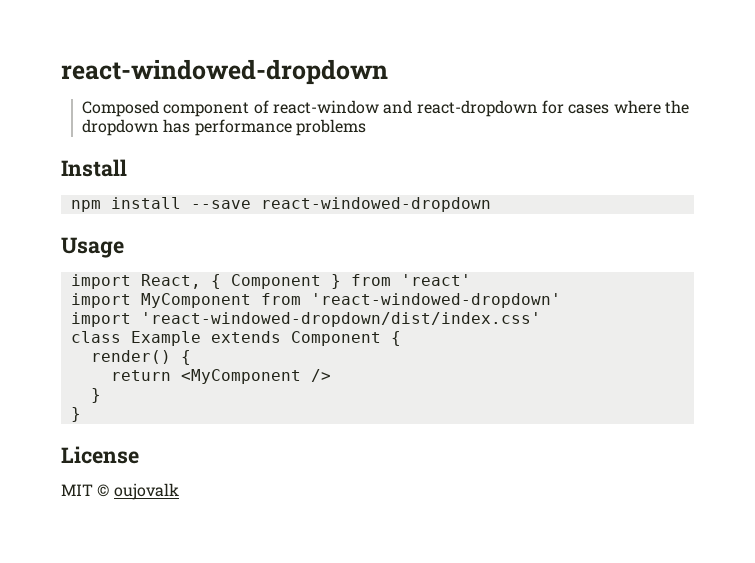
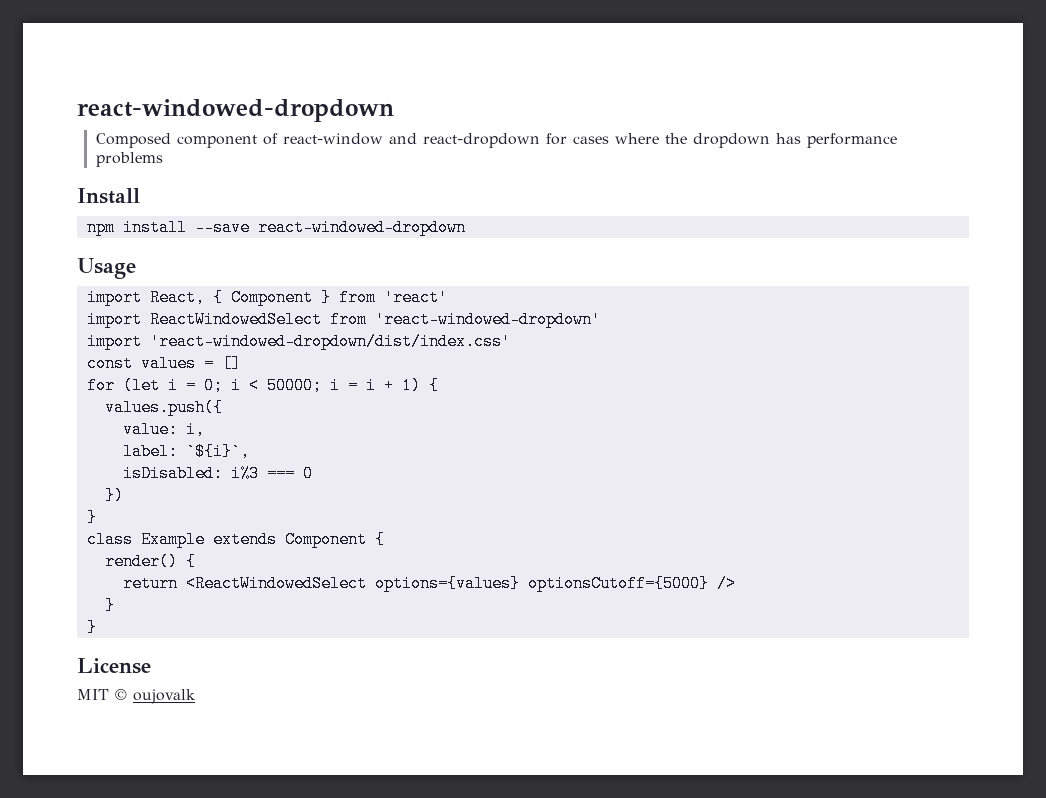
- import MyComponent from 'react-windowed-dropdown'
+ import ReactWindowedSelect from 'react-windowed-dropdown'
+ const values = []
+ for (let i = 0; i < 50000; i = i + 1) {
+ values.push({
+ value: i,
+ label: `${i}`,
+ isDisabled: i%3 === 0
+ })
+ }
- return <MyComponent />
+ return <ReactWindowedSelect options={values} optionsCutoff={5000} />

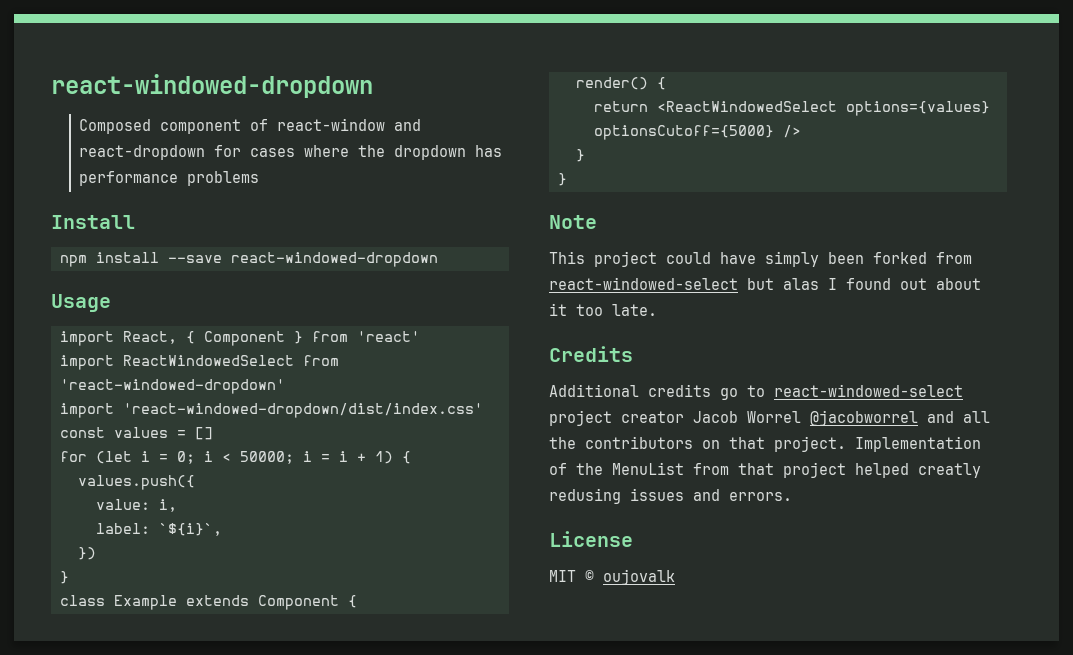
- isDisabled: i%3 === 0
+ Note
+ This project could have simply been forked from react-windowed-select but alas I found out about it too late.
+ Credits
+ Additional credits go to react-windowed-select project creator Jacob Worrel @jacobworrel and all the contributors on that project. Implementation of the MenuList from that project helped creatly redusing issues and errors.

